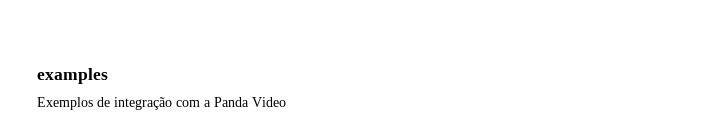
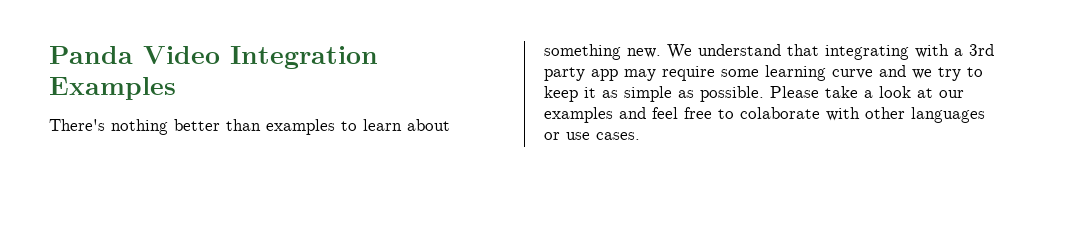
- examples
- Exemplos de integração com a Panda Video
+ Panda Video Integration Examples
+ There's nothing better than examples to learn about something new. We understand that integrating with a 3rd party app may require some learning curve and we try to keep it as simple as possible. Please take a look at our examples and feel free to colaborate with other languages or use cases.

